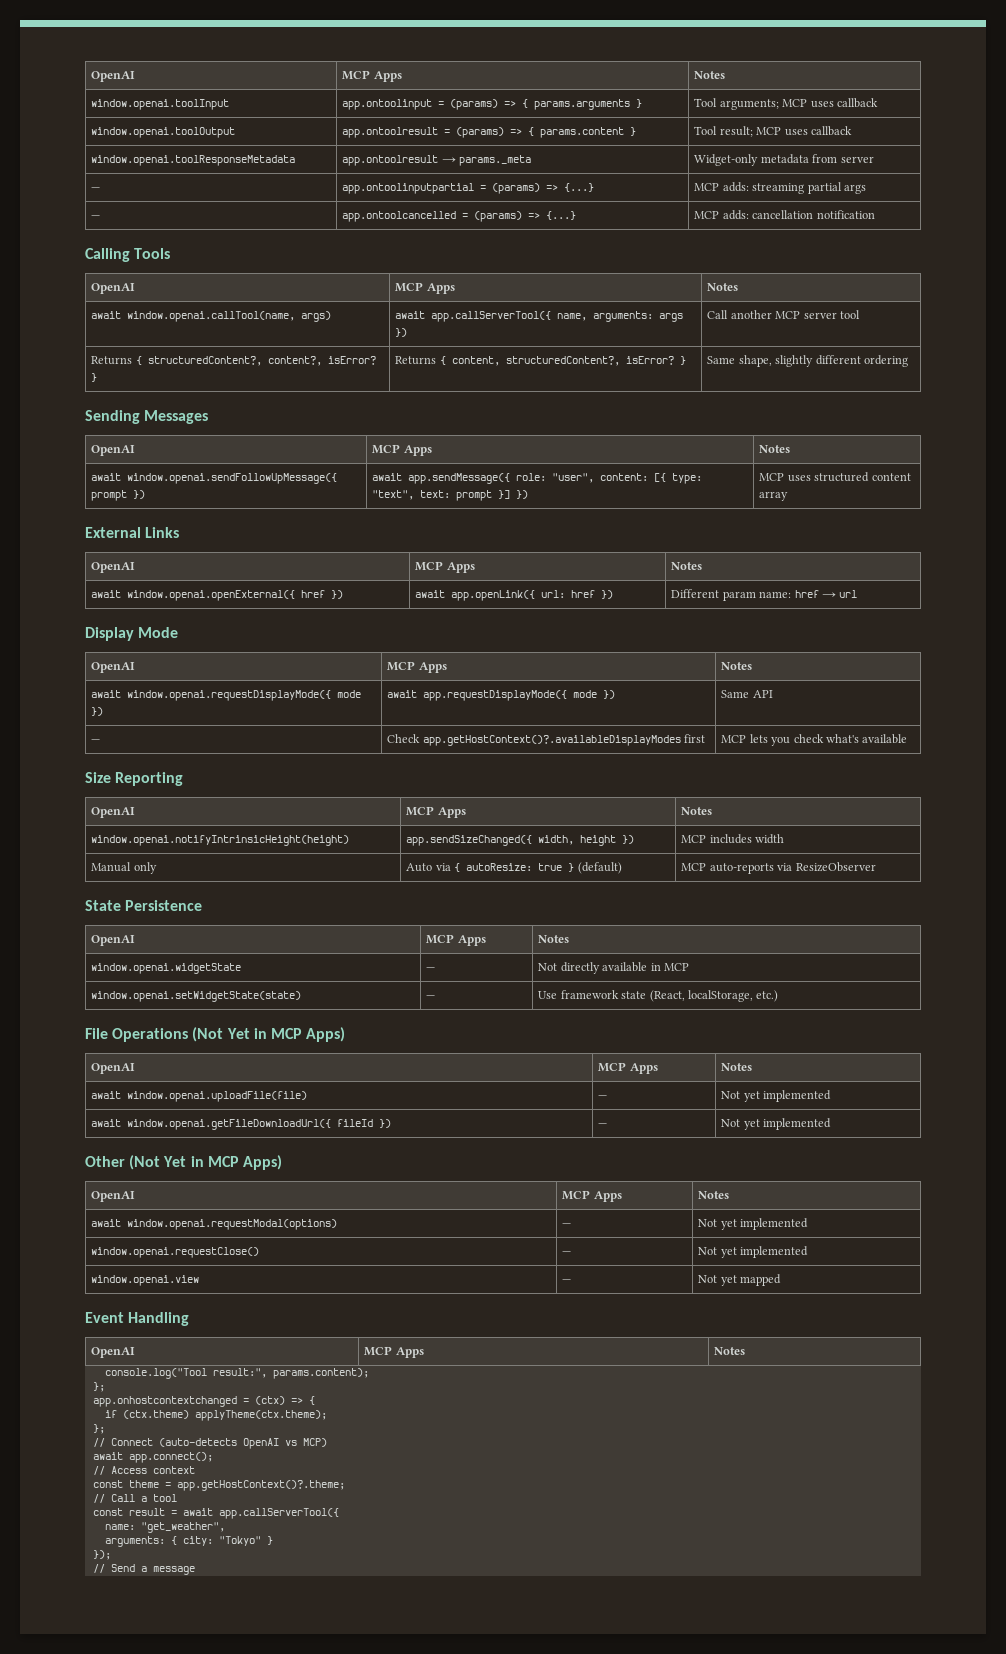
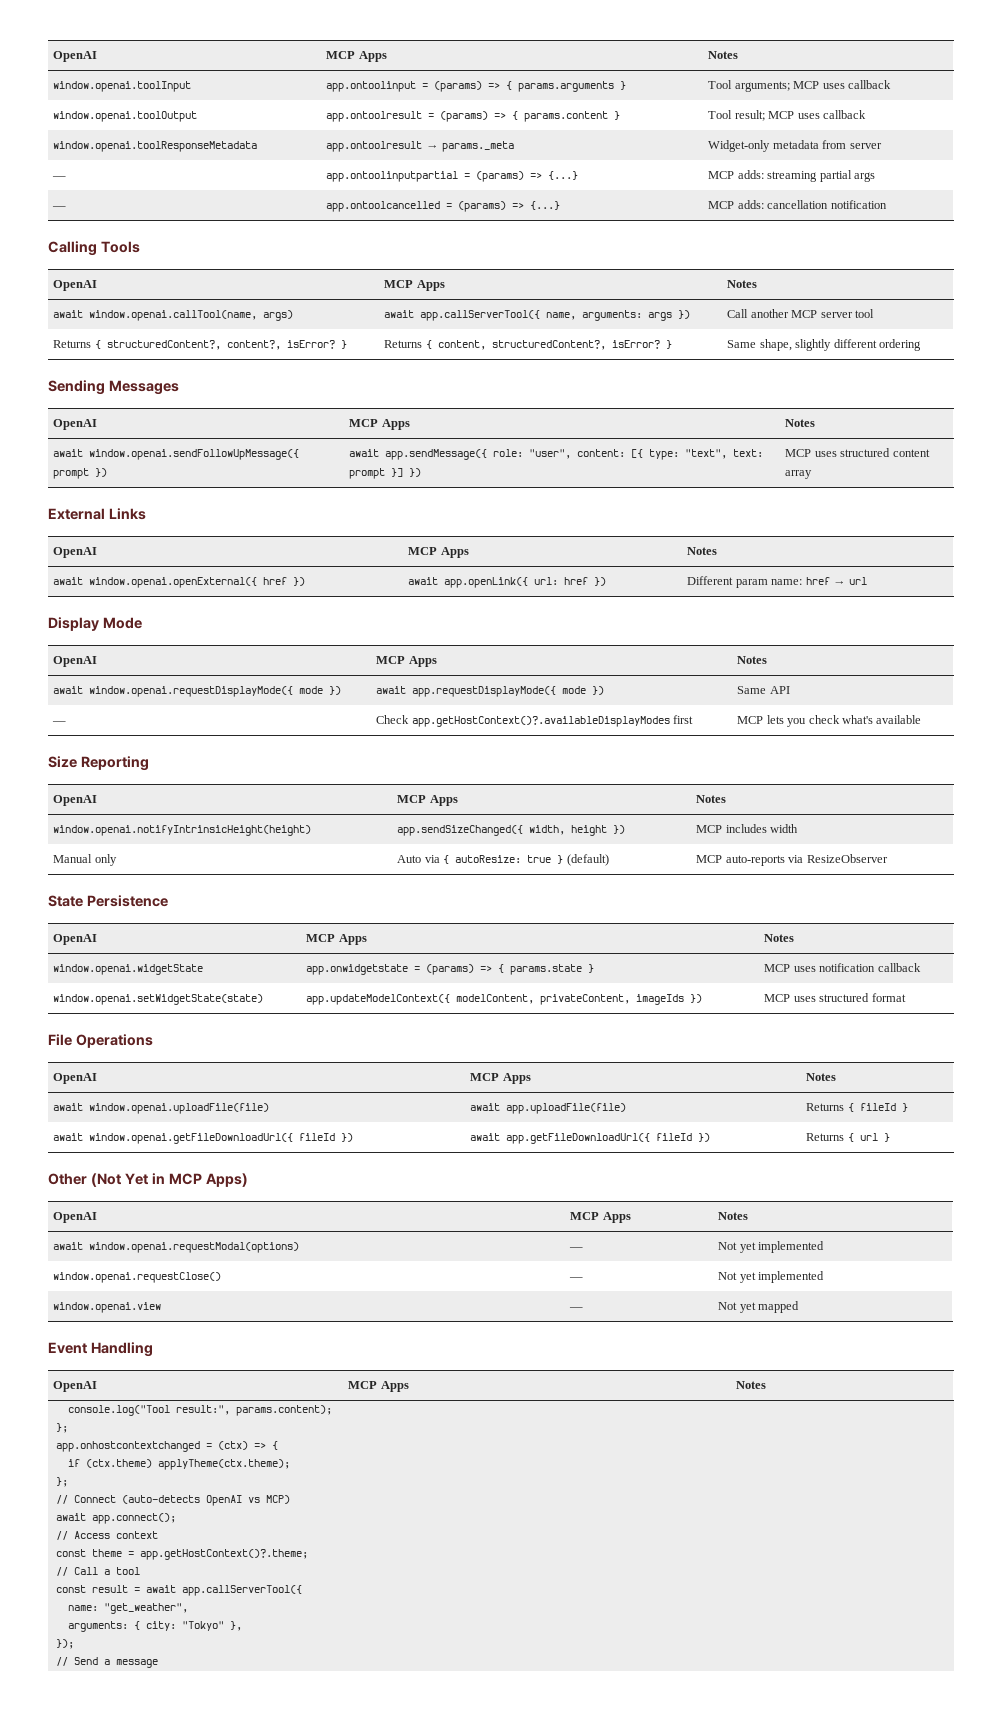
- window.openai.widgetState | — | Not directly available in MCP
- window.openai.setWidgetState(state) | — | Use framework state (React, localStorage, etc.)
- File Operations (Not Yet in MCP Apps)
+ window.openai.widgetState | app.onwidgetstate = (params) => { params.state } | MCP uses notification callback
+ window.openai.setWidgetState(state) | app.updateModelContext({ modelContent, privateContent, imageIds }) | MCP uses structured format
+ File Operations
- await window.openai.uploadFile(file) | — | Not yet implemented
- await window.openai.getFileDownloadUrl({ fileId }) | — | Not yet implemented
+ await window.openai.uploadFile(file) | await app.uploadFile(file) | Returns { fileId }
+ await window.openai.getFileDownloadUrl({ fileId }) | await app.getFileDownloadUrl({ fileId }) | Returns { url }
- arguments: { city: "Tokyo" }
+ arguments: { city: "Tokyo" },

